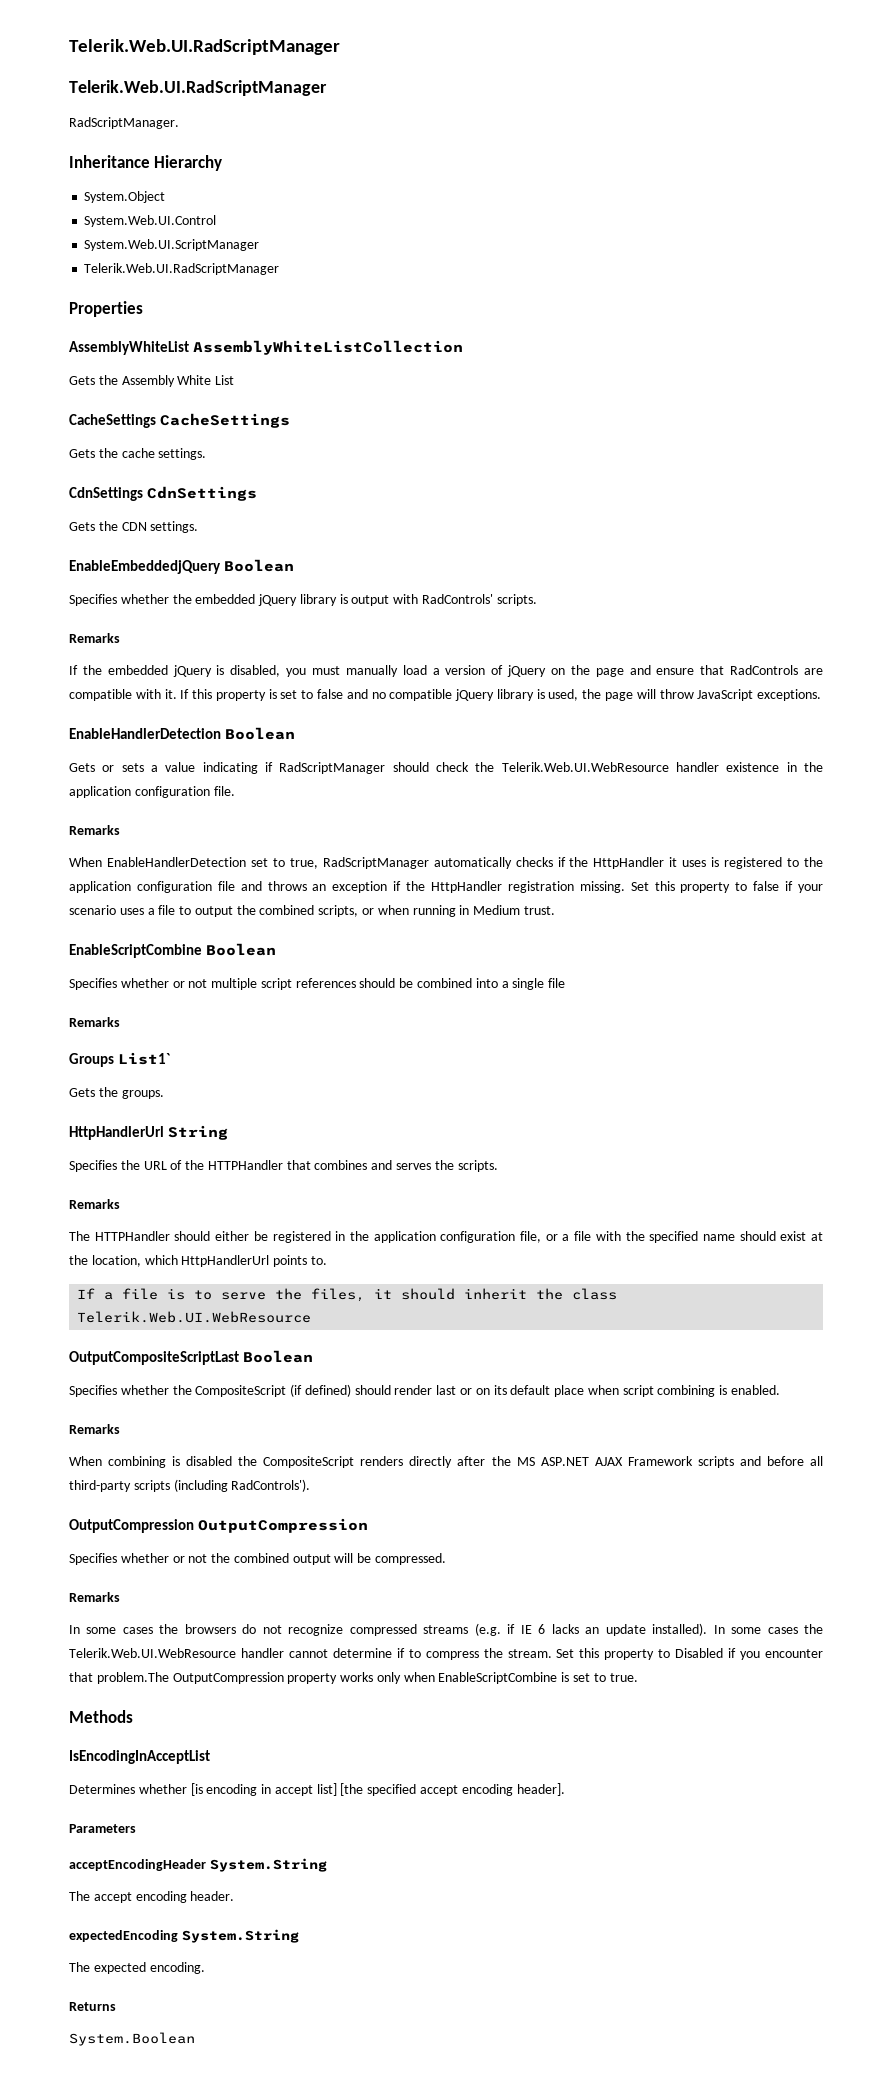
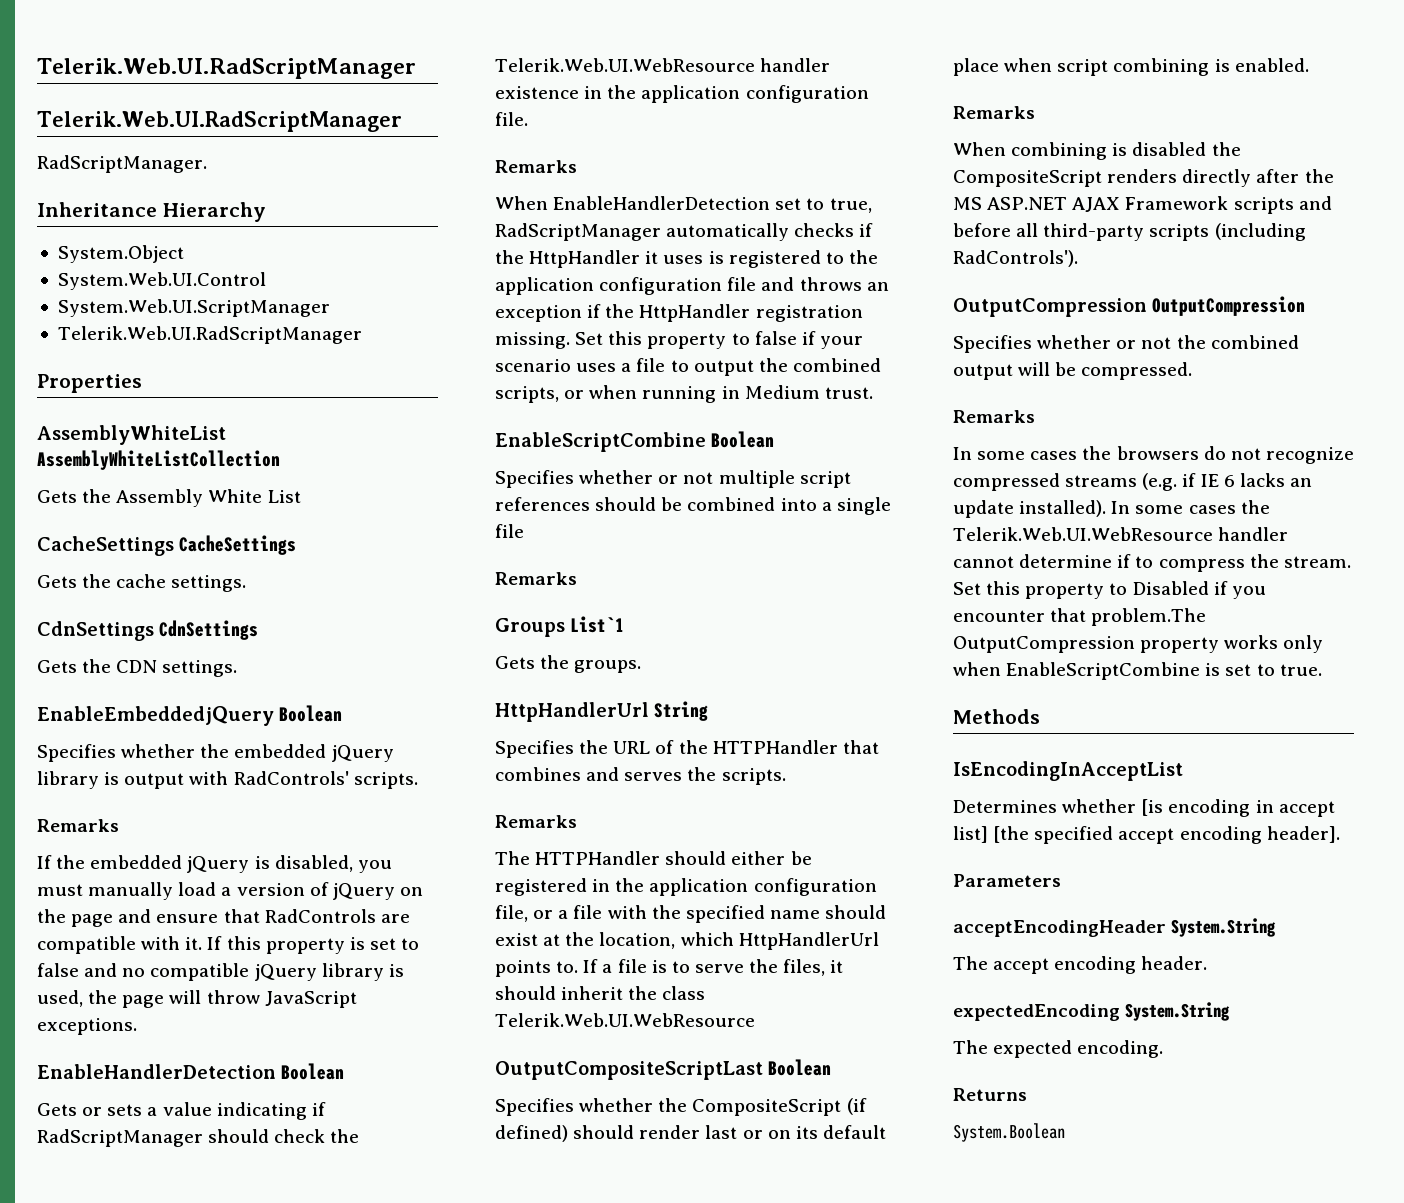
- Groups List1`
+ Groups List`1
- The HTTPHandler should either be registered in the application configuration file, or a file with the specified name should exist at the location, which HttpHandlerUrl points to.
- If a file is to serve the files, it should inherit the class Telerik.Web.UI.WebResource
+ The HTTPHandler should either be registered in the application configuration file, or a file with the specified name should exist at the location, which HttpHandlerUrl points to. If a file is to serve the files, it should inherit the class Telerik.Web.UI.WebResource

